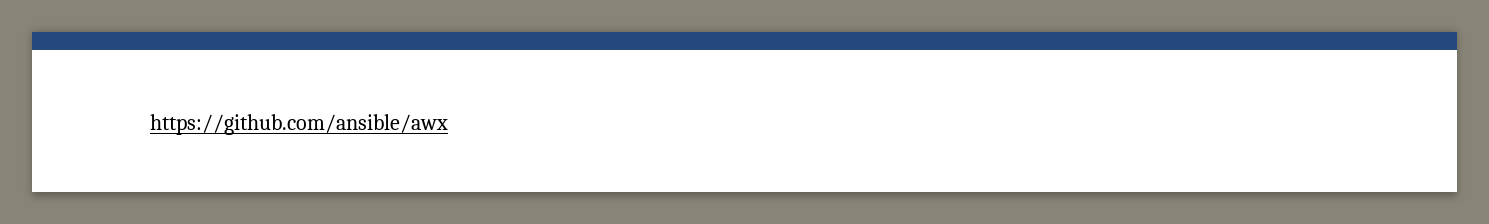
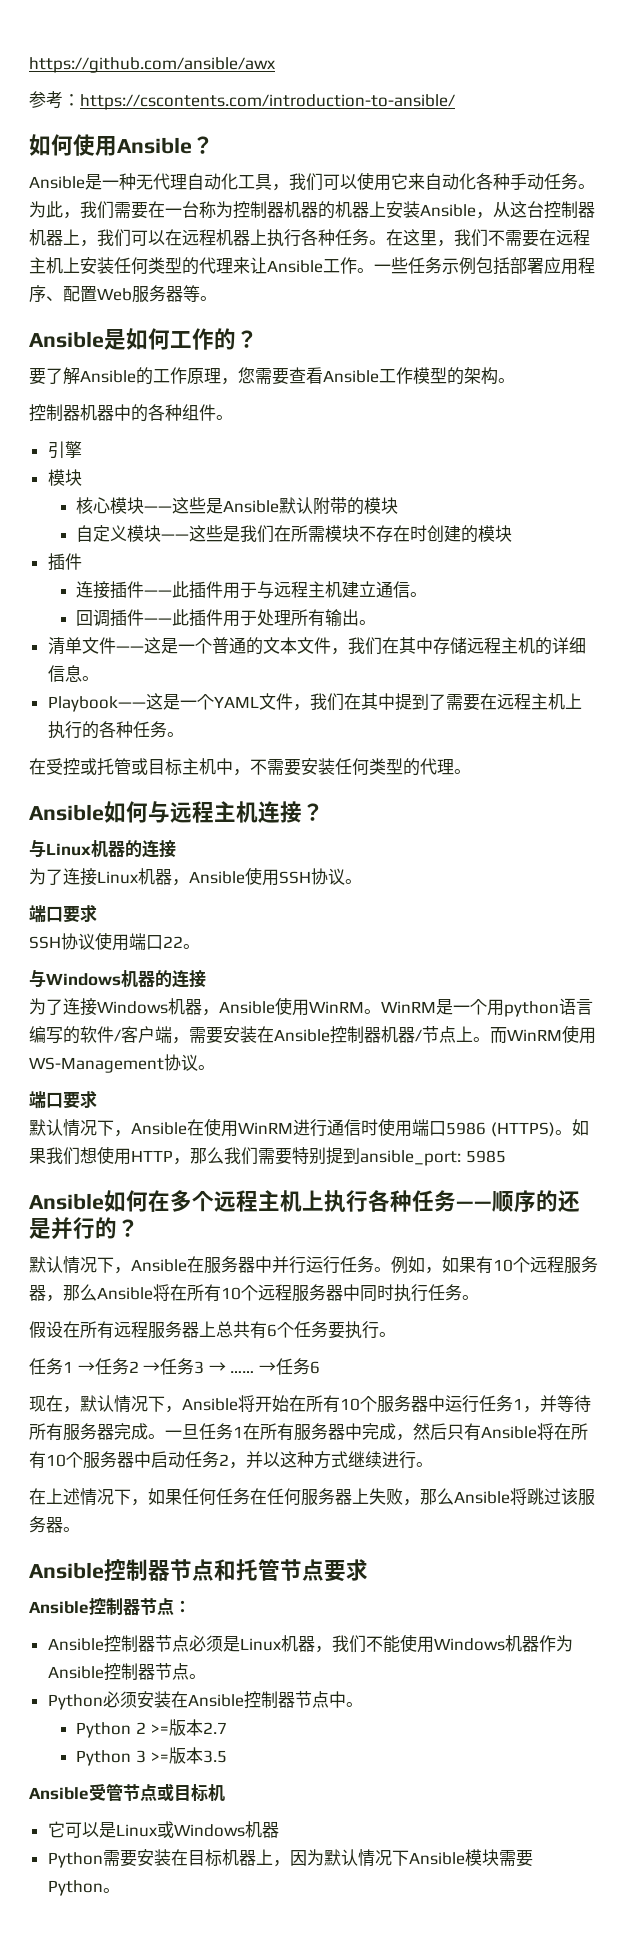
+ 参考：https://cscontents.com/introduction-to-ansible/
+ 如何使用Ansible？
+ Ansible是一种无代理自动化工具，我们可以使用它来自动化各种手动任务。为此，我们需要在一台称为控制器机器的机器上安装Ansible，从这台控制器机器上，我们可以在远程机器上执行各种任务。在这里，我们不需要在远程主机上安装任何类型的代理来让Ansible工作。一些任务示例包括部署应用程序、配置Web服务器等。
+ Ansible是如何工作的？
+ 要了解Ansible的工作原理，您需要查看Ansible工作模型的架构。
+ 控制器机器中的各种组件。
+ 引擎
+ 模块
+ 核心模块——这些是Ansible默认附带的模块
+ 自定义模块——这些是我们在所需模块不存在时创建的模块
+ 插件
+ 连接插件——此插件用于与远程主机建立通信。
+ 回调插件——此插件用于处理所有输出。
+ 清单文件——这是一个普通的文本文件，我们在其中存储远程主机的详细信息。
+ Playbook——这是一个YAML文件，我们在其中提到了需要在远程主机上执行的各种任务。
+ 在受控或托管或目标主机中，不需要安装任何类型的代理。
+ Ansible如何与远程主机连接？
+ 与Linux机器的连接
+ 为了连接Linux机器，Ansible使用SSH协议。
+ 端口要求
+ SSH协议使用端口22。
+ 与Windows机器的连接
+ 为了连接Windows机器，Ansible使用WinRM。WinRM是一个用python语言编写的软件/客户端，需要安装在Ansible控制器机器/节点上。而WinRM使用WS-Management协议。
+ 端口要求
+ 默认情况下，Ansible在使用WinRM进行通信时使用端口5986 (HTTPS)。如果我们想使用HTTP，那么我们需要特别提到ansible_port: 5985
+ Ansible如何在多个远程主机上执行各种任务——顺序的还是并行的？
+ 默认情况下，Ansible在服务器中并行运行任务。例如，如果有10个远程服务器，那么Ansible将在所有10个远程服务器中同时执行任务。
+ 假设在所有远程服务器上总共有6个任务要执行。
+ 任务1 →任务2 →任务3 → …… →任务6
+ 现在，默认情况下，Ansible将开始在所有10个服务器中运行任务1，并等待所有服务器完成。一旦任务1在所有服务器中完成，然后只有Ansible将在所有10个服务器中启动任务2，并以这种方式继续进行。
+ 在上述情况下，如果任何任务在任何服务器上失败，那么Ansible将跳过该服务器。
+ Ansible控制器节点和托管节点要求
+ Ansible控制器节点：
+ Ansible控制器节点必须是Linux机器，我们不能使用Windows机器作为Ansible控制器节点。
+ Python必须安装在Ansible控制器节点中。
+ Python 2 >=版本2.7
+ Python 3 >=版本3.5
+ Ansible受管节点或目标机
+ 它可以是Linux或Windows机器
+ Python需要安装在目标机器上，因为默认情况下Ansible模块需要Python。

